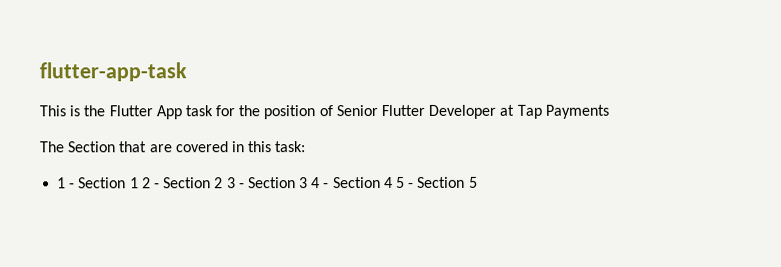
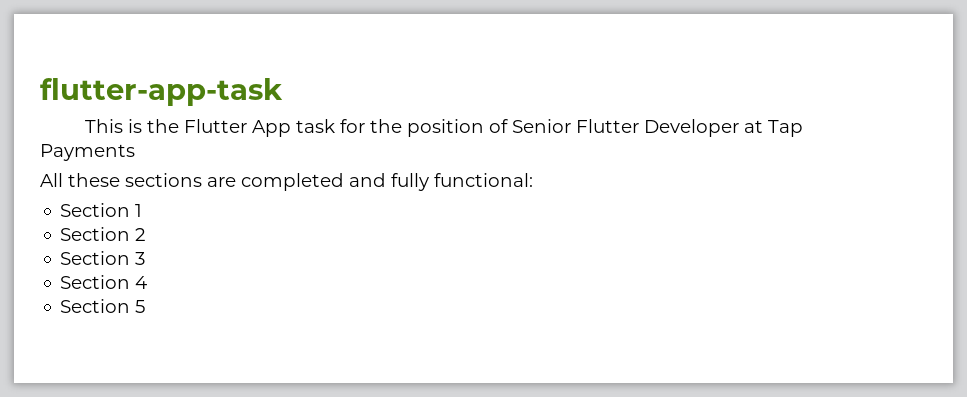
- The Section that are covered in this task:
- 1 - Section 1 2 - Section 2 3 - Section 3 4 - Section 4 5 - Section 5
+ All these sections are completed and fully functional:
+ Section 1
+ Section 2
+ Section 3
+ Section 4
+ Section 5

